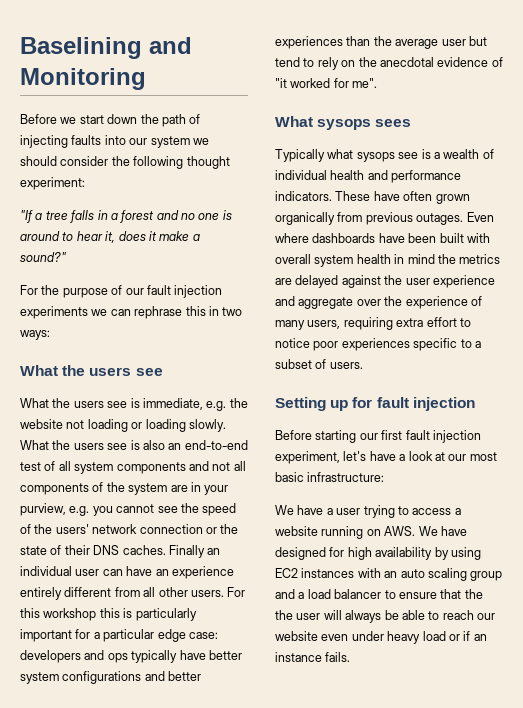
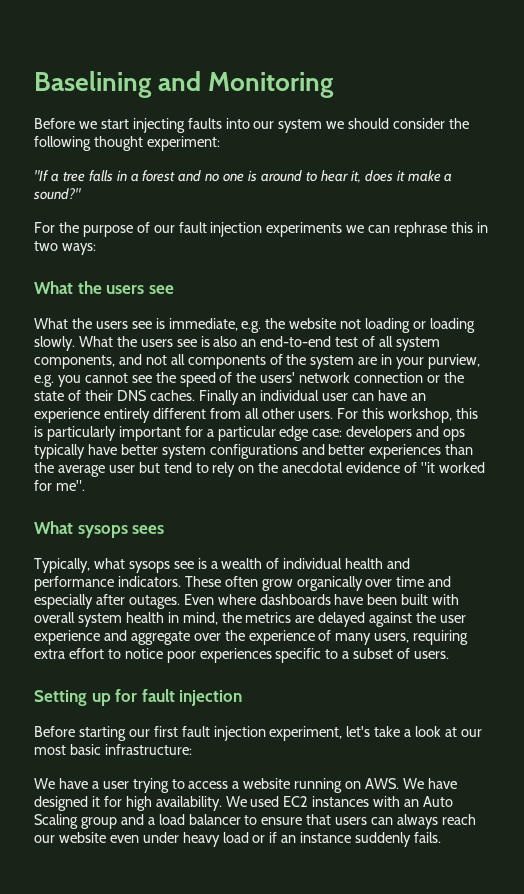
- Before we start down the path of injecting faults into our system we should consider the following thought experiment:
+ Before we start injecting faults into our system we should consider the following thought experiment:
- What the users see is also an end-to-end test of all system components and not all components of the system are in your purview, e.g. you cannot see the speed of the users' network connection or the state of their DNS caches.
+ What the users see is also an end-to-end test of all system components, and not all components of the system are in your purview, e.g. you cannot see the speed of the users' network connection or the state of their DNS caches.
- For this workshop this is particularly important for a particular edge case: developers and ops typically have better system configurations and better experiences than the average user but tend to rely on the anecdotal evidence of "it worked for me".
+ For this workshop, this is particularly important for a particular edge case: developers and ops typically have better system configurations and better experiences than the average user but tend to rely on the anecdotal evidence of "it worked for me".
- Typically what sysops see is a wealth of individual health and performance indicators.
+ Typically, what sysops see is a wealth of individual health and performance indicators.
- These have often grown organically from previous outages.
+ These often grow organically over time and especially after outages.
- Even where dashboards have been built with overall system health in mind the metrics are delayed against the user experience and aggregate over the experience of many users, requiring extra effort to notice poor experiences specific to a subset of users.
+ Even where dashboards have been built with overall system health in mind, the metrics are delayed against the user experience and aggregate over the experience of many users, requiring extra effort to notice poor experiences specific to a subset of users.
- Before starting our first fault injection experiment, let's have a look at our most basic infrastructure:
+ Before starting our first fault injection experiment, let's take a look at our most basic infrastructure:
- We have a user trying to access a website running on AWS. We have designed for high availability by using EC2 instances with an auto scaling group and a load balancer to ensure that the the user will always be able to reach our website even under heavy load or if an instance fails.
+ We have a user trying to access a website running on AWS. We have designed it for high availability. We used EC2 instances with an Auto Scaling group and a load balancer to ensure that users can always reach our website even under heavy load or if an instance suddenly fails.

